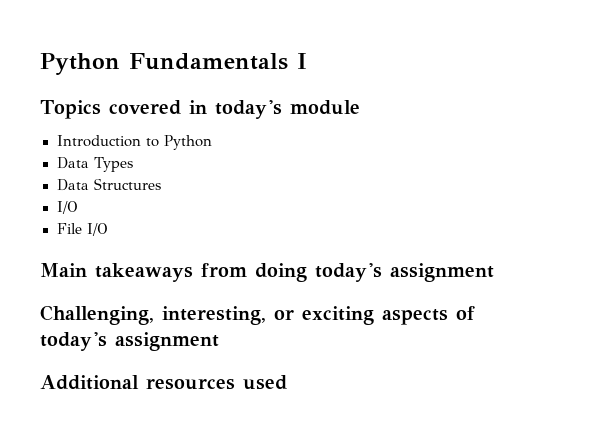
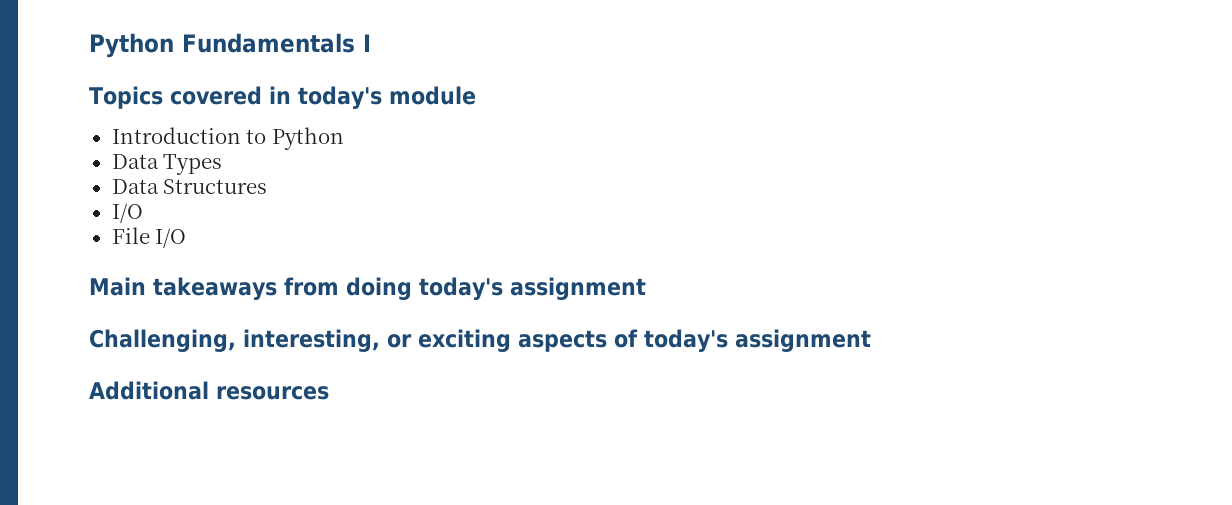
- Additional resources used
+ Additional resources

